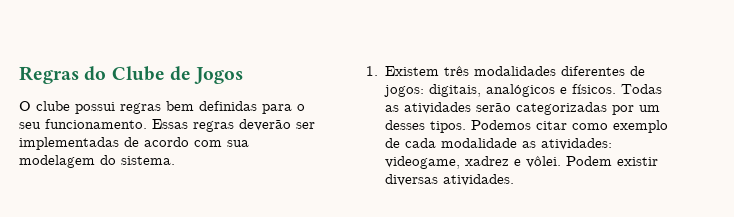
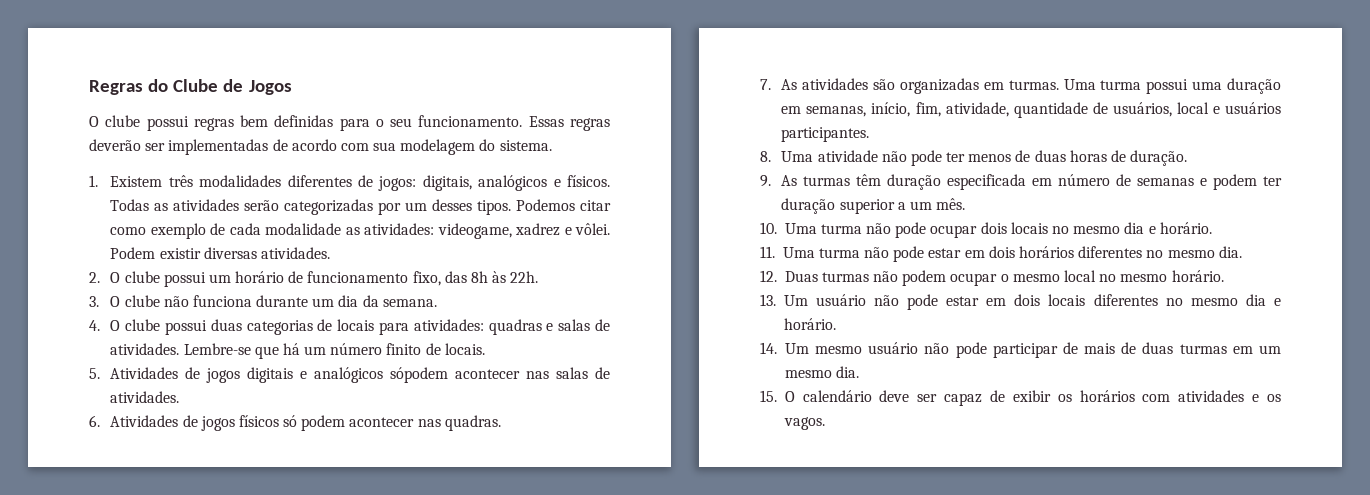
+ 2. O clube possui um horário de funcionamento fixo, das 8h às 22h.
+ 3. O clube não funciona durante um dia da semana.
+ 4. O clube possui duas categorias de locais para atividades: quadras e salas de atividades. Lembre-se que há um número finito de locais.
+ 5. Atividades de jogos digitais e analógicos sópodem acontecer nas salas de atividades.
+ 6. Atividades de jogos físicos só podem acontecer nas quadras.
+ 7. As atividades são organizadas em turmas. Uma turma possui uma duração em semanas, início, fim, atividade, quantidade de usuários, local e usuários participantes.
+ 8. Uma atividade não pode ter menos de duas horas de duração.
+ 9. As turmas têm duração especificada em número de semanas e podem ter duração superior a um mês.
+ 10. Uma turma não pode ocupar dois locais no mesmo dia e horário.
+ 11. Uma turma não pode estar em dois horários diferentes no mesmo dia.
+ 12. Duas turmas não podem ocupar o mesmo local no mesmo horário.
+ 13. Um usuário não pode estar em dois locais diferentes no mesmo dia e horário.
+ 14. Um mesmo usuário não pode participar de mais de duas turmas em um mesmo dia.
+ 15. O calendário deve ser capaz de exibir os horários com atividades e os vagos.

